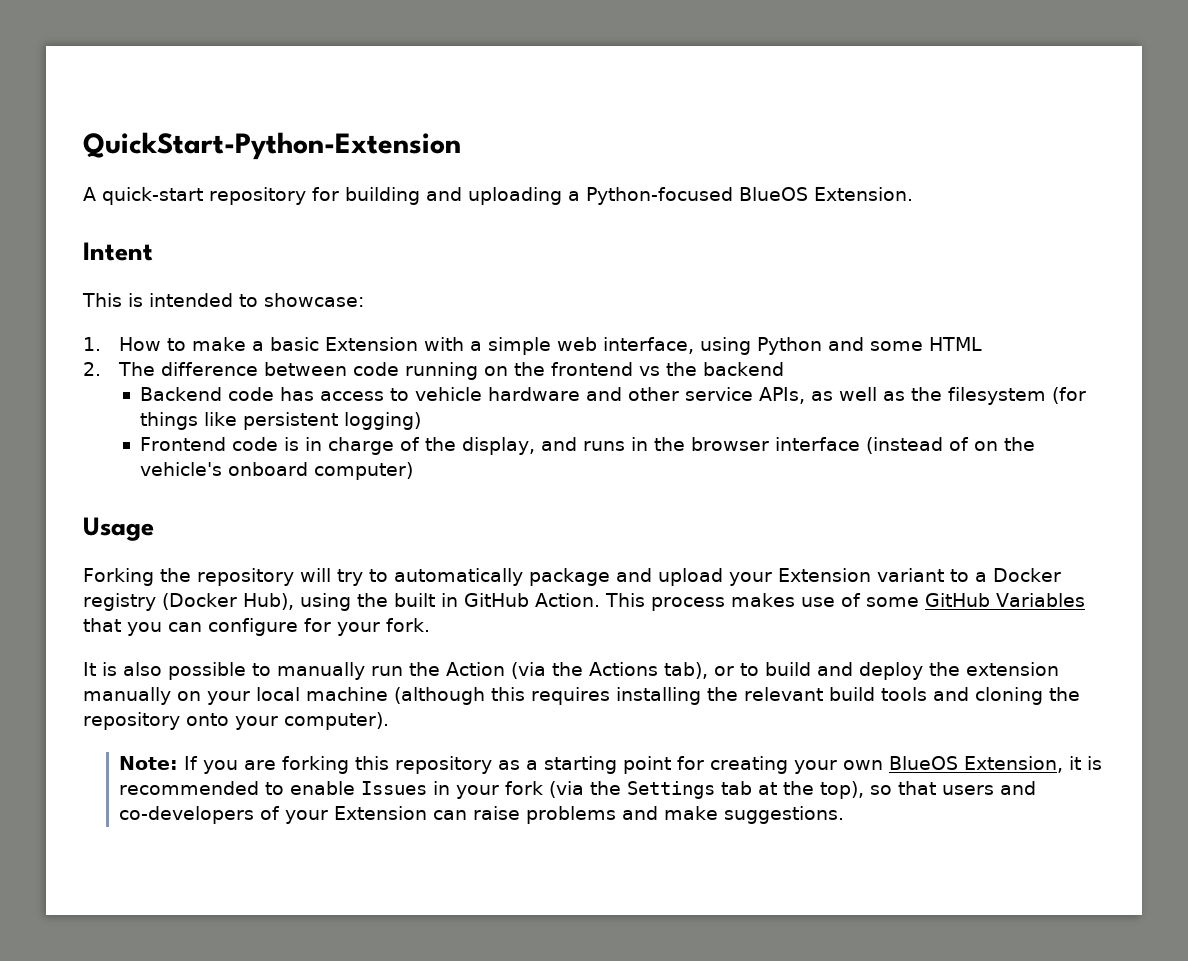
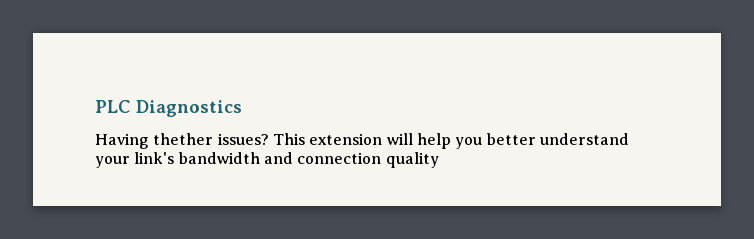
- QuickStart-Python-Extension
- A quick-start repository for building and uploading a Python-focused BlueOS Extension.
- Intent
- This is intended to showcase:
- 1. How to make a basic Extension with a simple web interface, using Python and some HTML
- 2. The difference between code running on the frontend vs the backend
- Backend code has access to vehicle hardware and other service APIs, as well as the filesystem (for things like persistent logging)
- Frontend code is in charge of the display, and runs in the browser interface (instead of on the vehicle's onboard computer)
- Usage
- Forking the repository will try to automatically package and upload your Extension variant to a Docker registry (Docker Hub), using the built in GitHub Action. This process makes use of some GitHub Variables that you can configure for your fork.
- It is also possible to manually run the Action (via the Actions tab), or to build and deploy the extension manually on your local machine (although this requires installing the relevant build tools and cloning the repository onto your computer).
- Note: If you are forking this repository as a starting point for creating your own BlueOS Extension, it is recommended to enable Issues in your fork (via the Settings tab at the top), so that users and co-developers of your Extension can raise problems and make suggestions.
+ PLC Diagnostics
+ Having thether issues? This extension will help you better understand your link's bandwidth and connection quality

